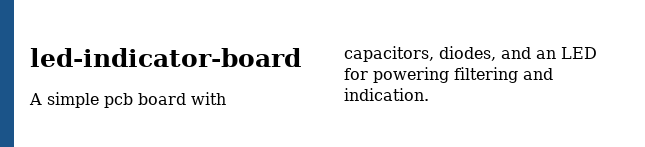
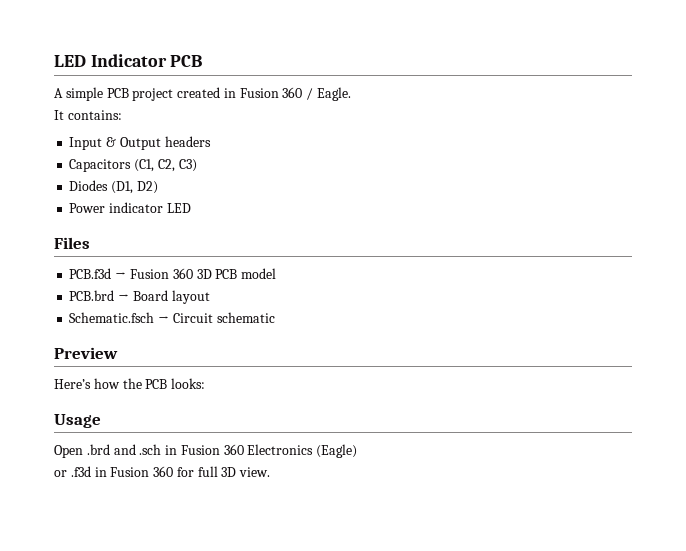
- led-indicator-board
+ LED Indicator PCB
- A simple pcb board with capacitors, diodes, and an LED for powering filtering and indication.
+ A simple PCB project created in Fusion 360 / Eagle.
+ It contains:
+ Input & Output headers
+ Capacitors (C1, C2, C3)
+ Diodes (D1, D2)
+ Power indicator LED
+ Files
+ PCB.f3d → Fusion 360 3D PCB model
+ PCB.brd → Board layout
+ Schematic.fsch → Circuit schematic
+ Preview
+ Here’s how the PCB looks:
+ Usage
+ Open .brd and .sch in Fusion 360 Electronics (Eagle)
+ or .f3d in Fusion 360 for full 3D view.

